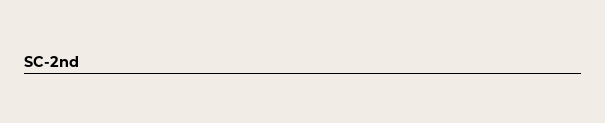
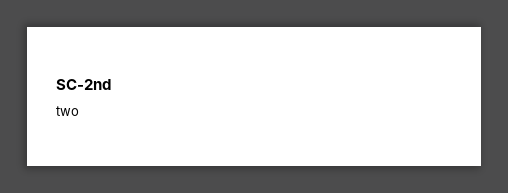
+ two

